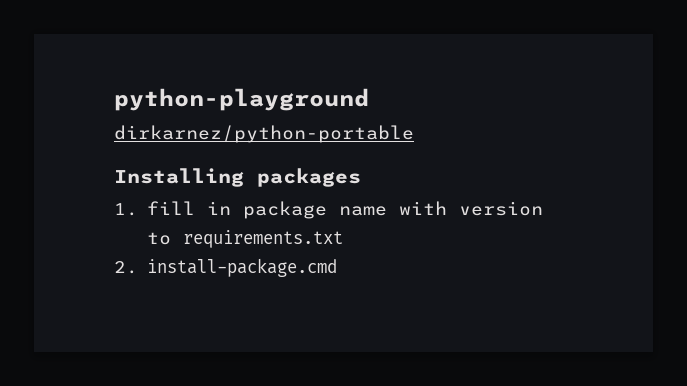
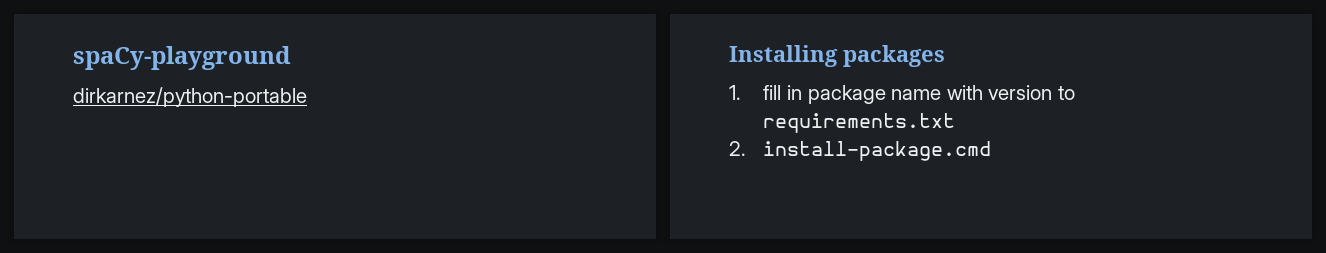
- python-playground
+ spaCy-playground

